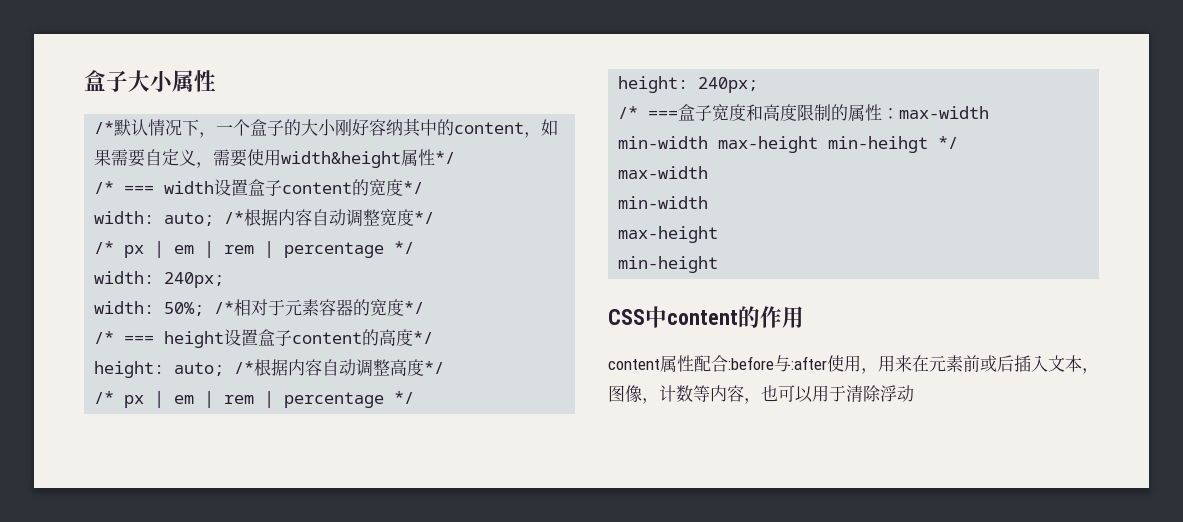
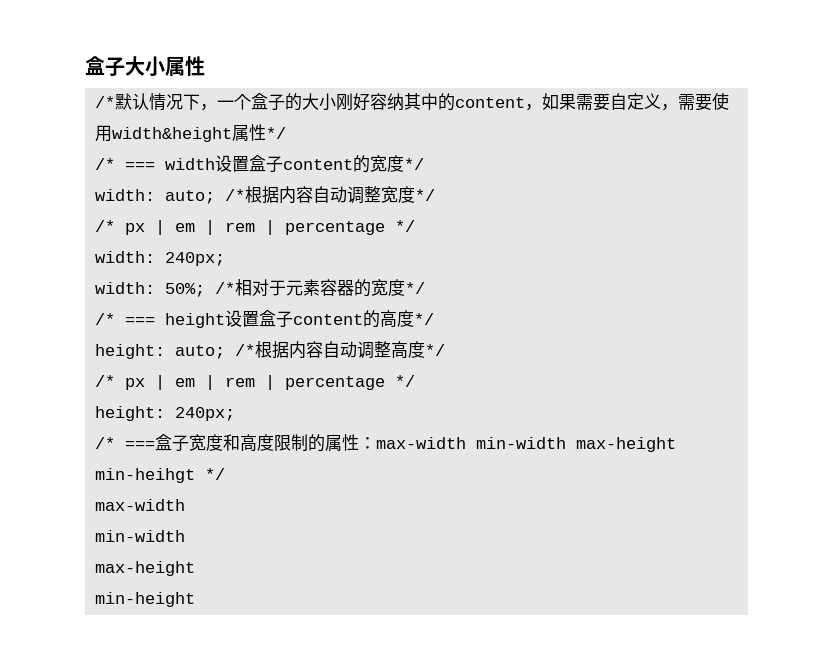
- CSS中content的作用
- content属性配合:before与:after使用，用来在元素前或后插入文本，图像，计数等内容，也可以用于清除浮动

